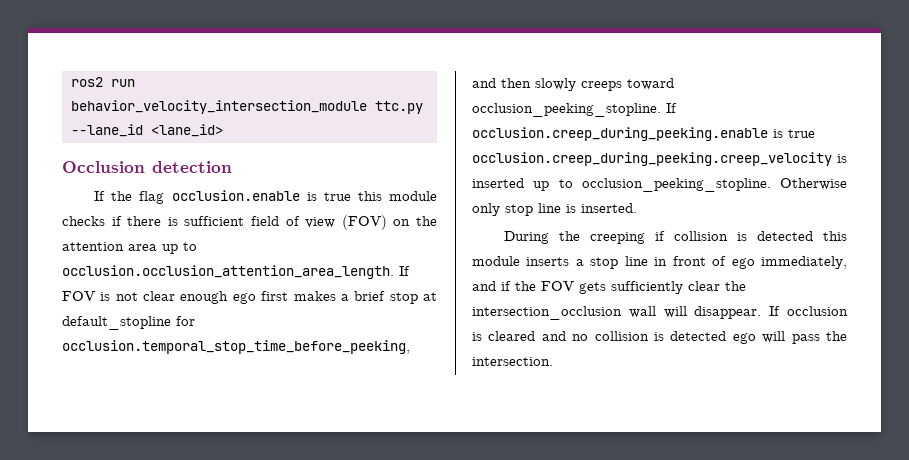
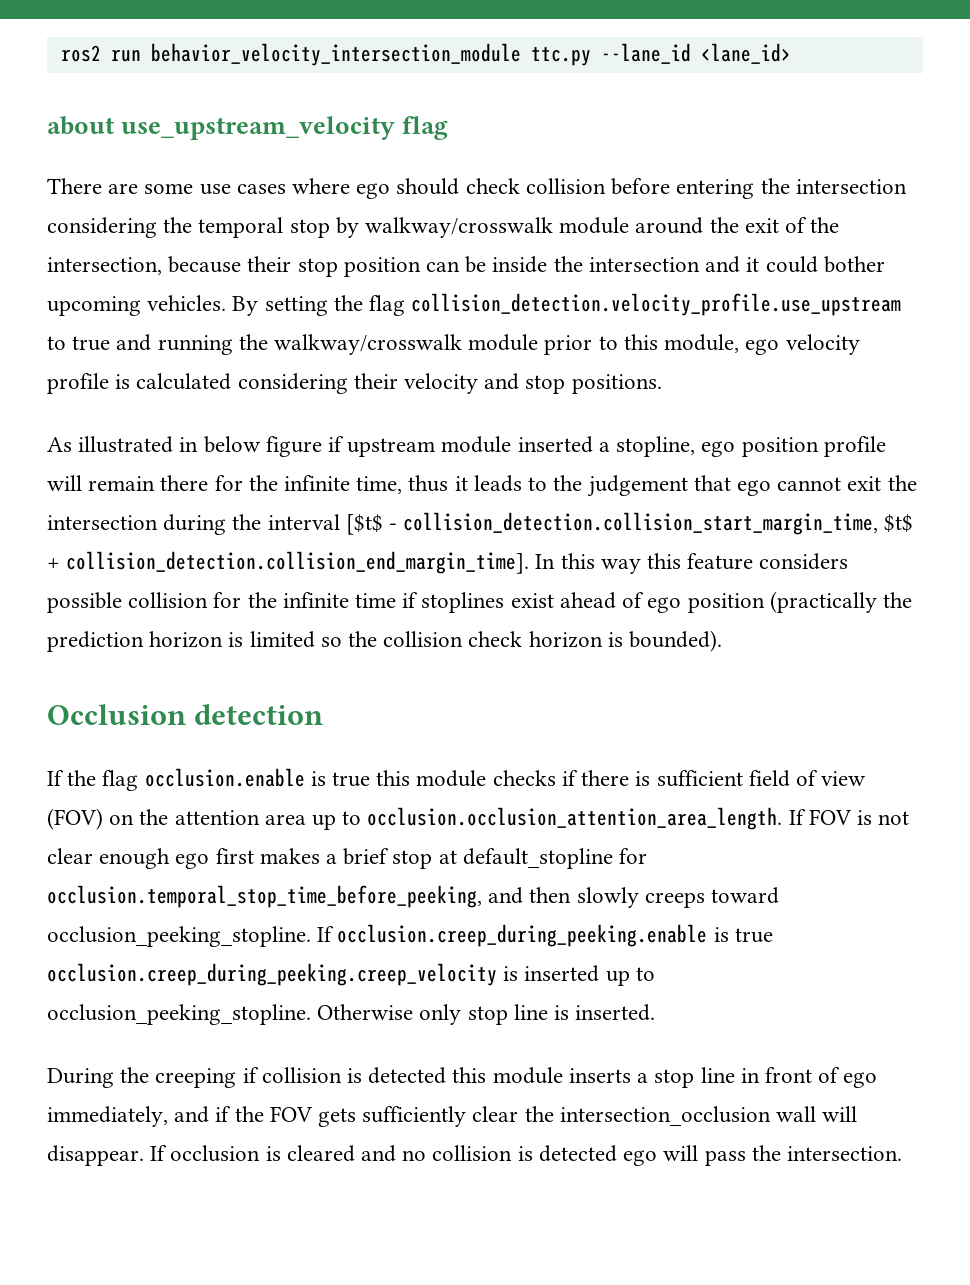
+ about use_upstream_velocity flag
+ There are some use cases where ego should check collision before entering the intersection considering the temporal stop by walkway/crosswalk module around the exit of the intersection, because their stop position can be inside the intersection and it could bother upcoming vehicles. By setting the flag collision_detection.velocity_profile.use_upstream to true and running the walkway/crosswalk module prior to this module, ego velocity profile is calculated considering their velocity and stop positions.
+ As illustrated in below figure if upstream module inserted a stopline, ego position profile will remain there for the infinite time, thus it leads to the judgement that ego cannot exit the intersection during the interval [$t$ - collision_detection.collision_start_margin_time, $t$ + collision_detection.collision_end_margin_time]. In this way this feature considers possible collision for the infinite time if stoplines exist ahead of ego position (practically the prediction horizon is limited so the collision check horizon is bounded).

